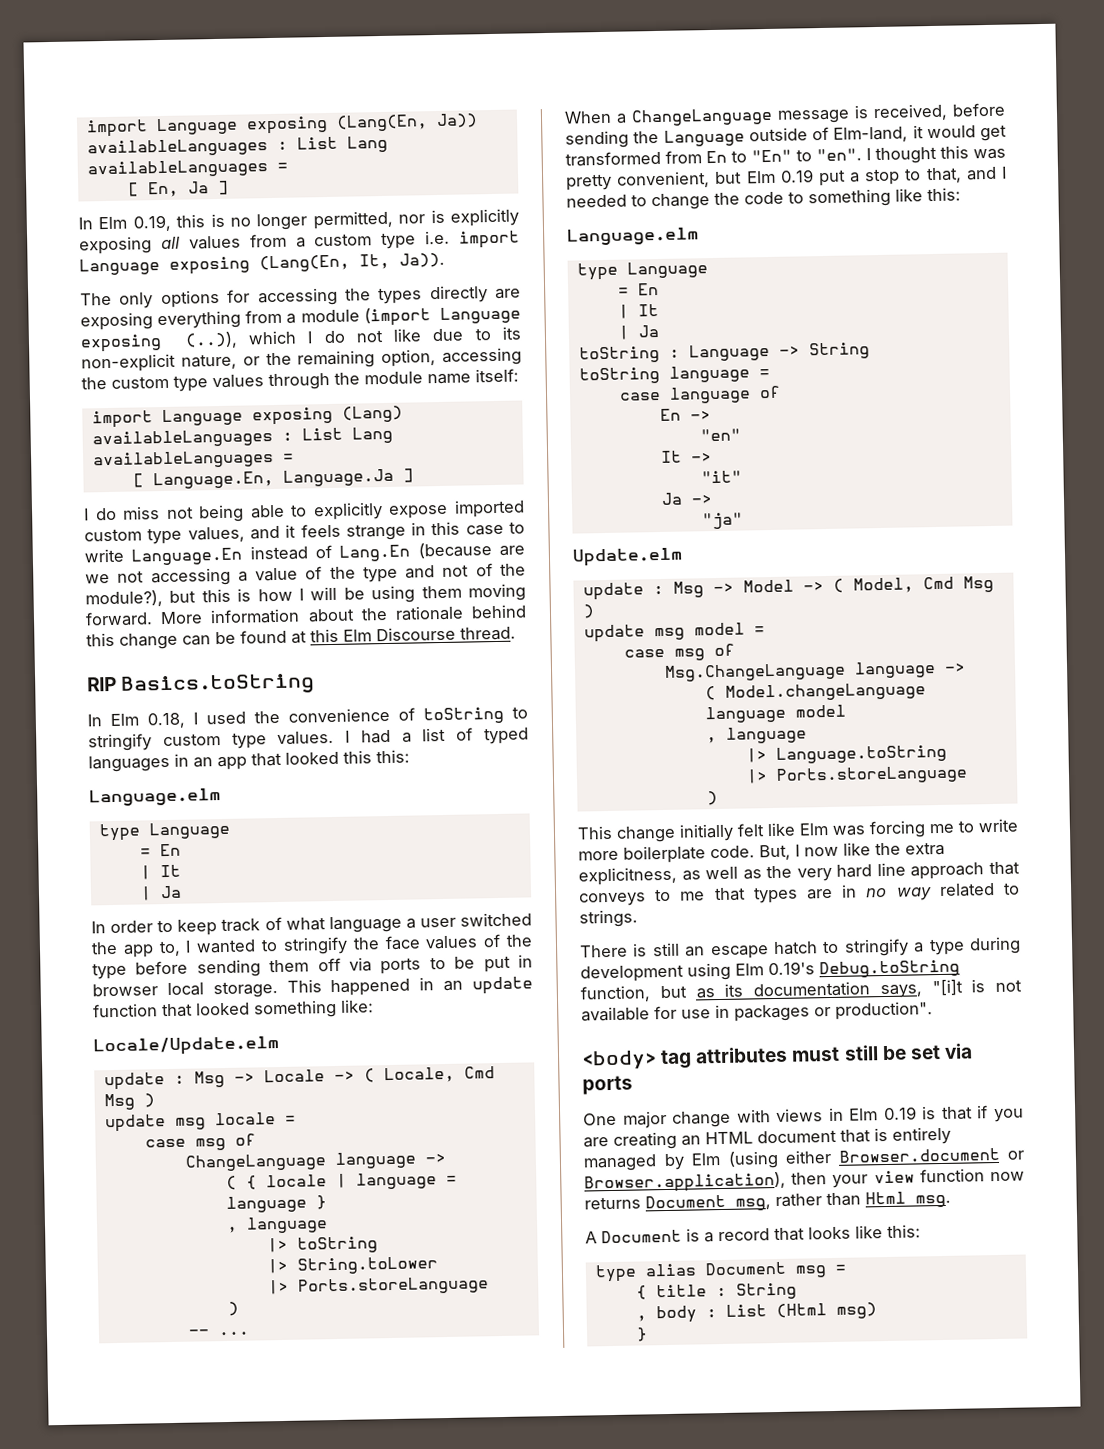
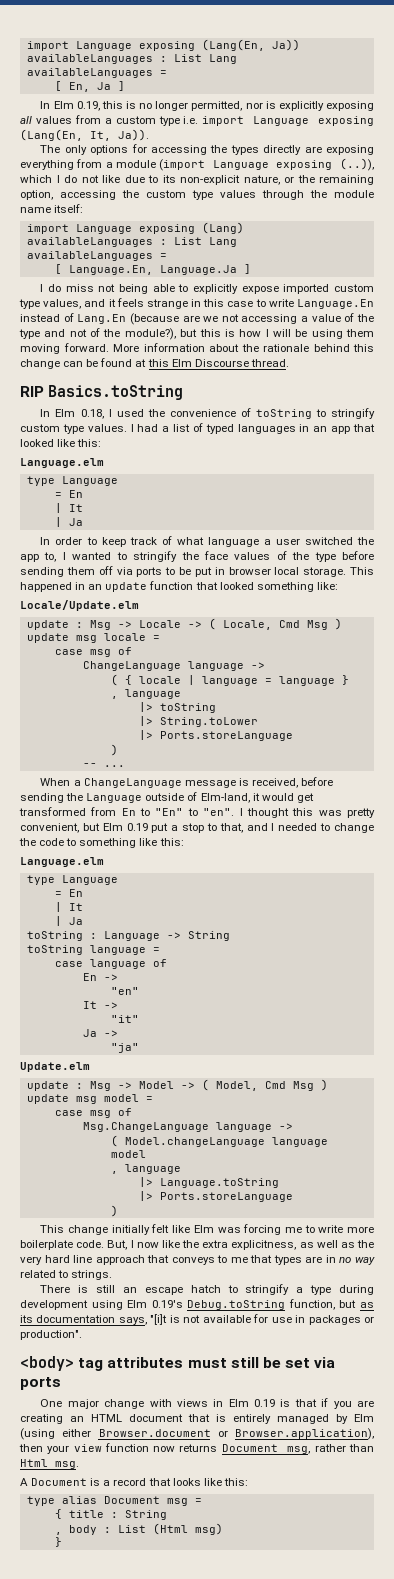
- I had a list of typed languages in an app that looked this this:
+ I had a list of typed languages in an app that looked like this:

